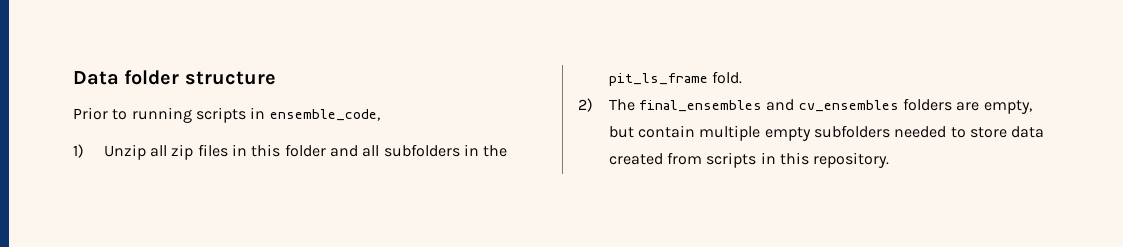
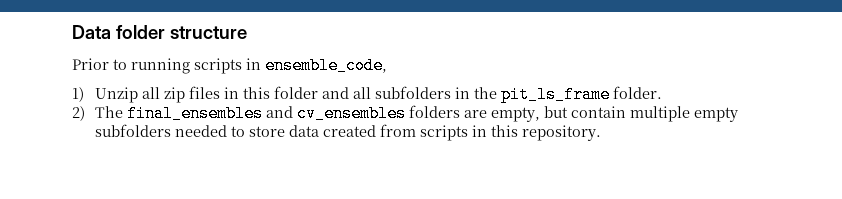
- 1) Unzip all zip files in this folder and all subfolders in the pit_ls_frame fold.
+ 1) Unzip all zip files in this folder and all subfolders in the pit_ls_frame folder.

